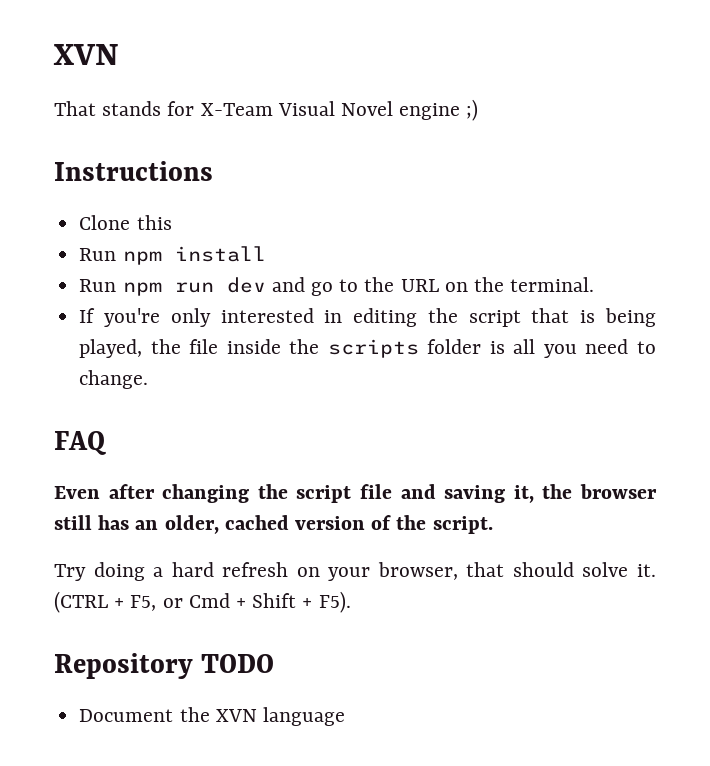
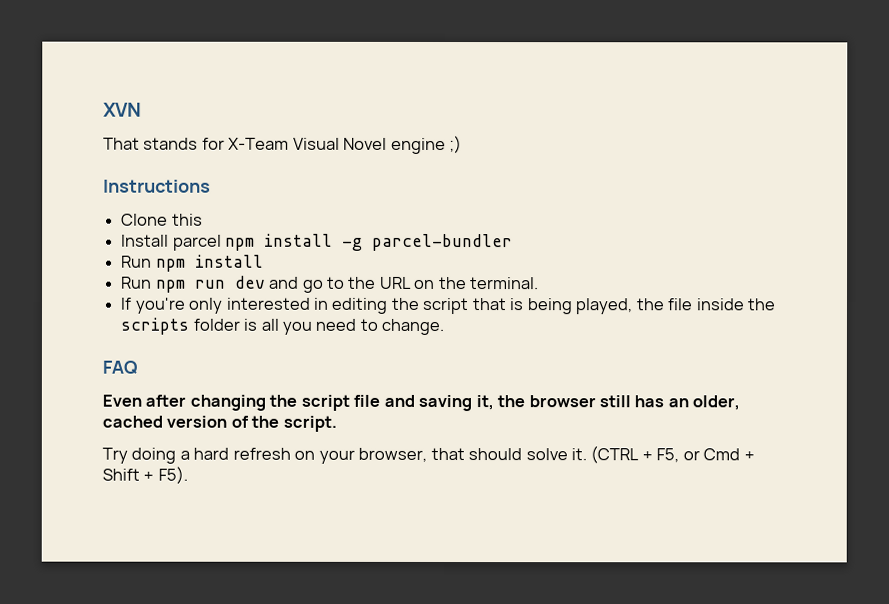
+ Install parcel npm install -g parcel-bundler
- Repository TODO
- Document the XVN language

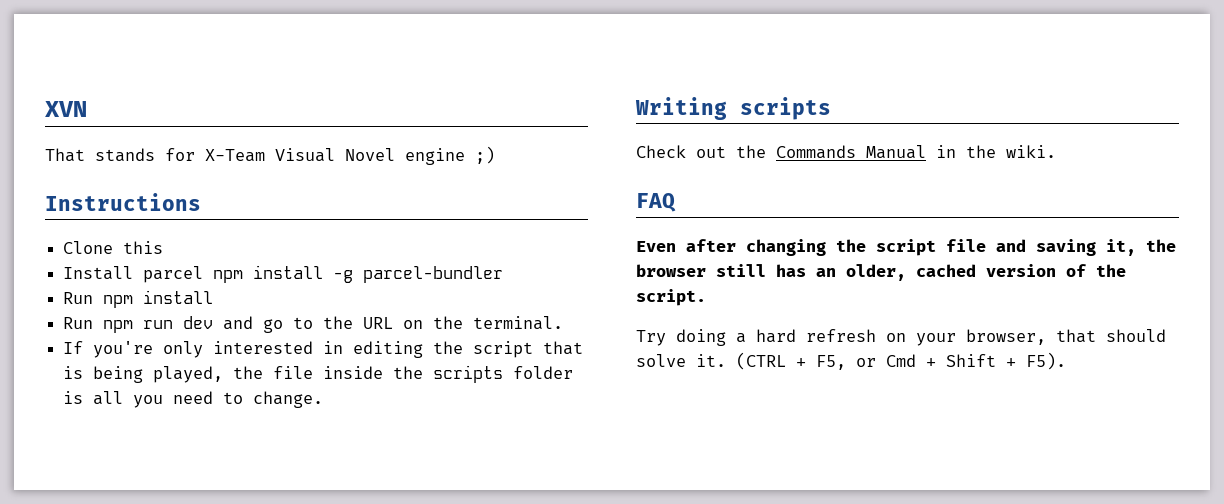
+ Writing scripts
+ Check out the Commands Manual in the wiki.

